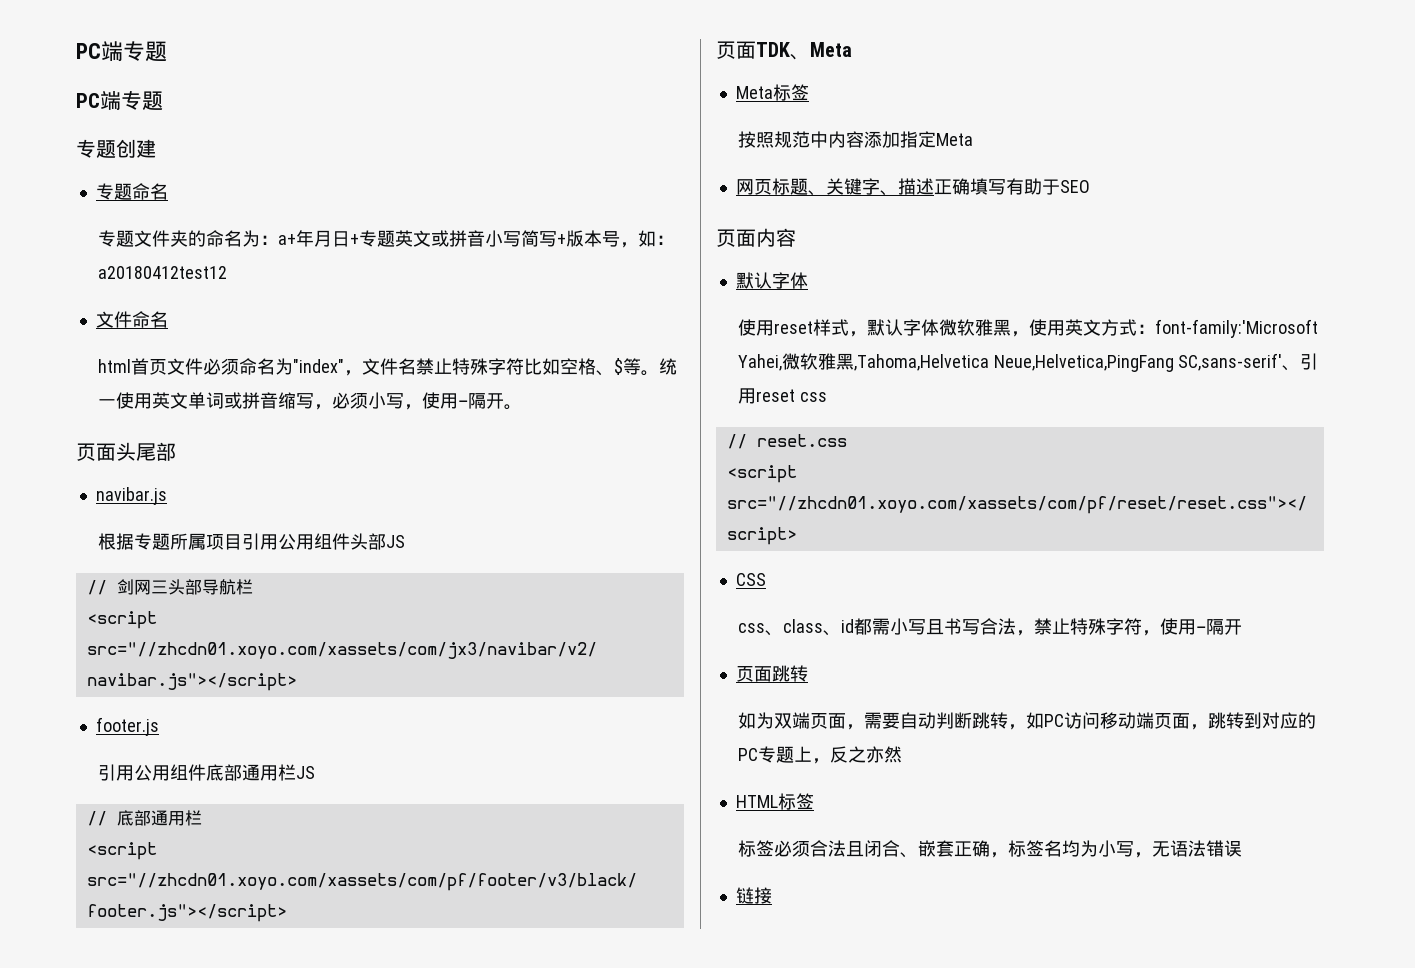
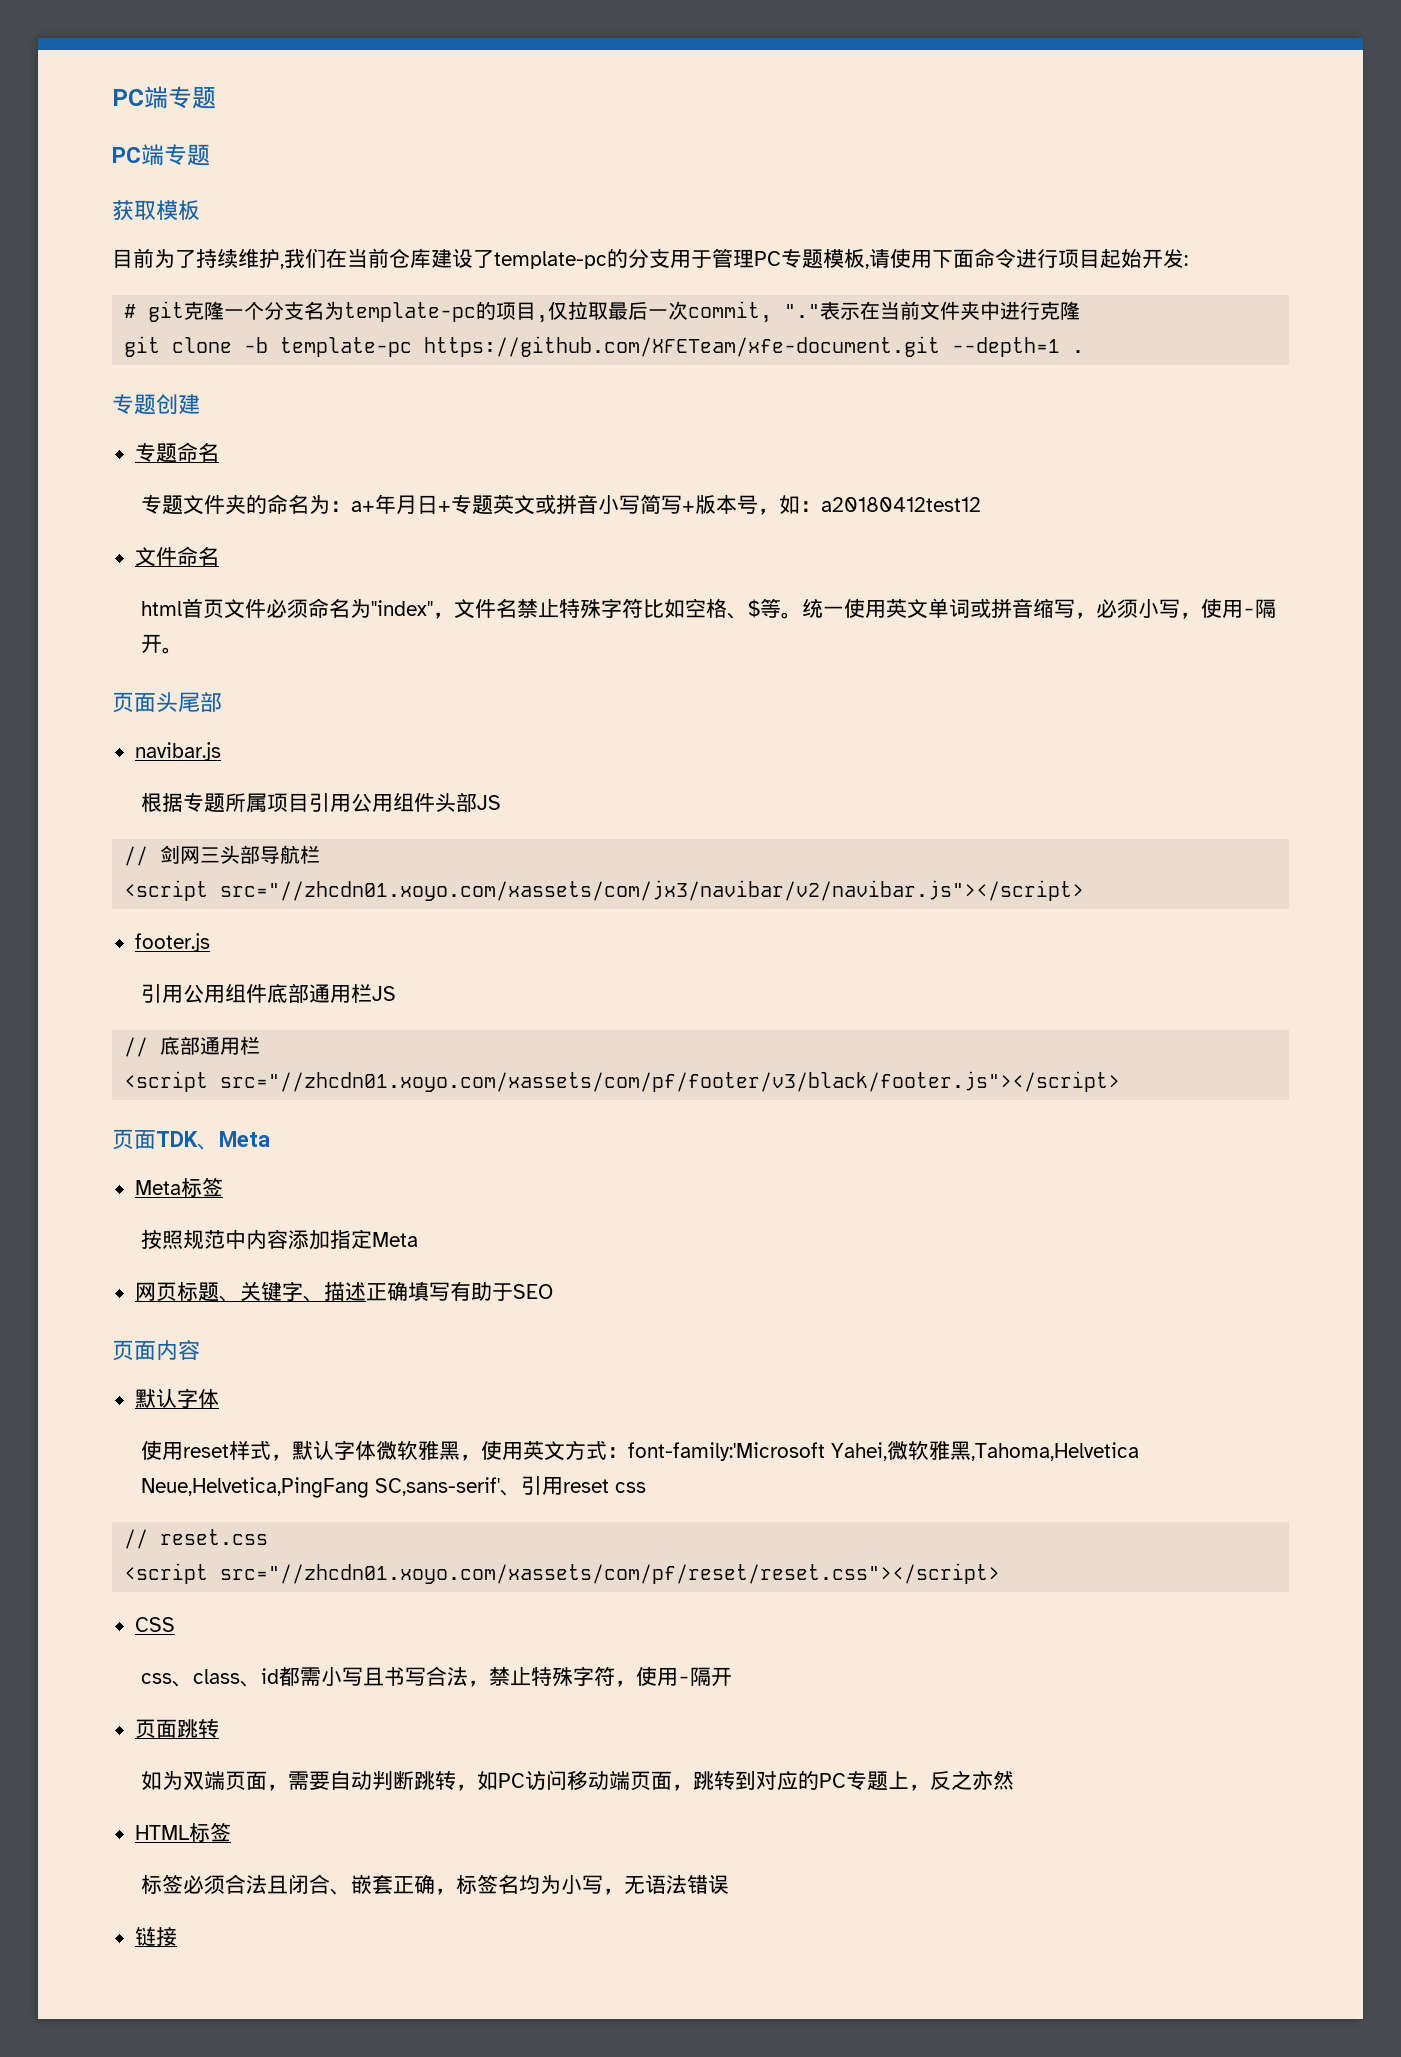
+ 获取模板
+ 目前为了持续维护,我们在当前仓库建设了template-pc的分支用于管理PC专题模板,请使用下面命令进行项目起始开发:
+ # git克隆一个分支名为template-pc的项目,仅拉取最后一次commit, "."表示在当前文件夹中进行克隆
+ git clone -b template-pc https://github.com/XFETeam/xfe-document.git --depth=1 .

